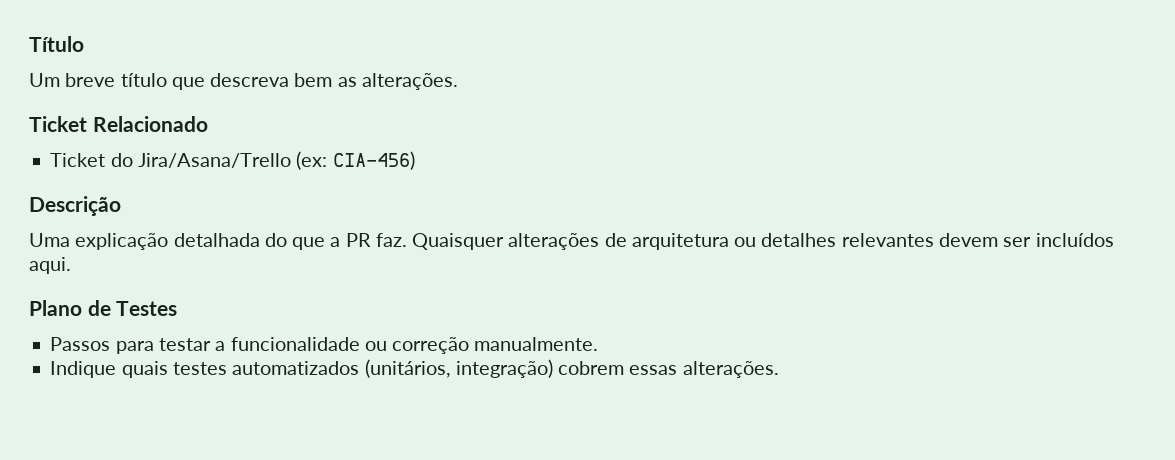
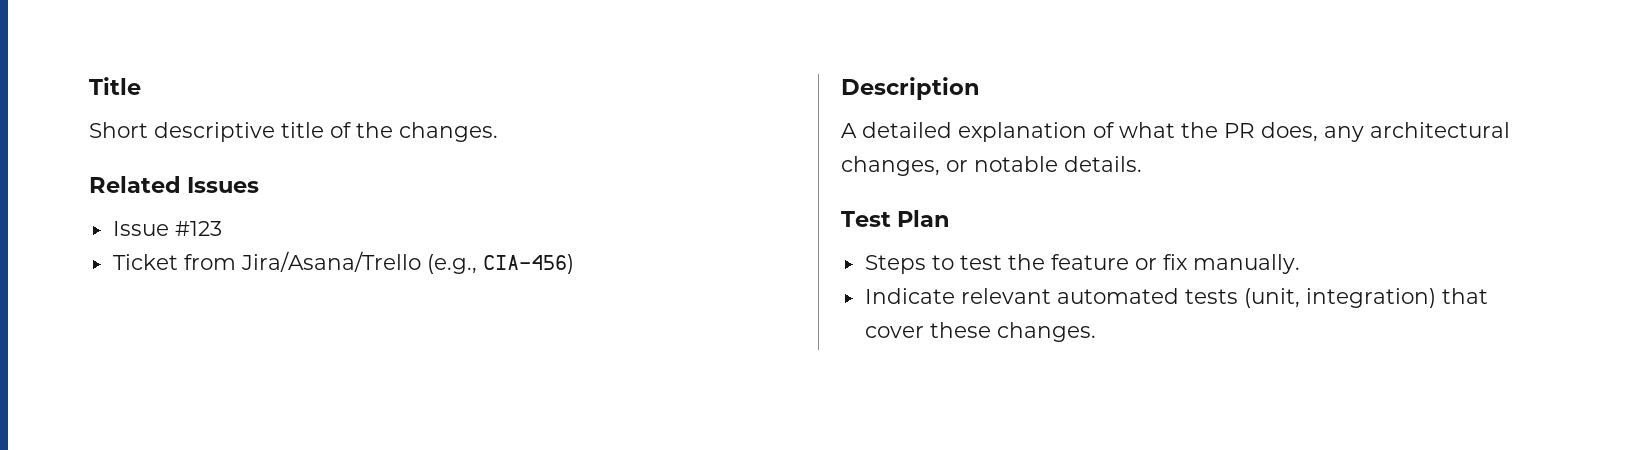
- Título
- Um breve título que descreva bem as alterações.
- Ticket Relacionado
- Ticket do Jira/Asana/Trello (ex: CIA-456)
- Descrição
- Uma explicação detalhada do que a PR faz. Quaisquer alterações de arquitetura ou detalhes relevantes devem ser incluídos aqui.
- Plano de Testes
- Passos para testar a funcionalidade ou correção manualmente.
- Indique quais testes automatizados (unitários, integração) cobrem essas alterações.
+ Title
+ Short descriptive title of the changes.
+ Related Issues
+ Issue #123
+ Ticket from Jira/Asana/Trello (e.g., CIA-456)
+ Description
+ A detailed explanation of what the PR does, any architectural changes, or notable details.
+ Test Plan
+ Steps to test the feature or fix manually.
+ Indicate relevant automated tests (unit, integration) that cover these changes.

